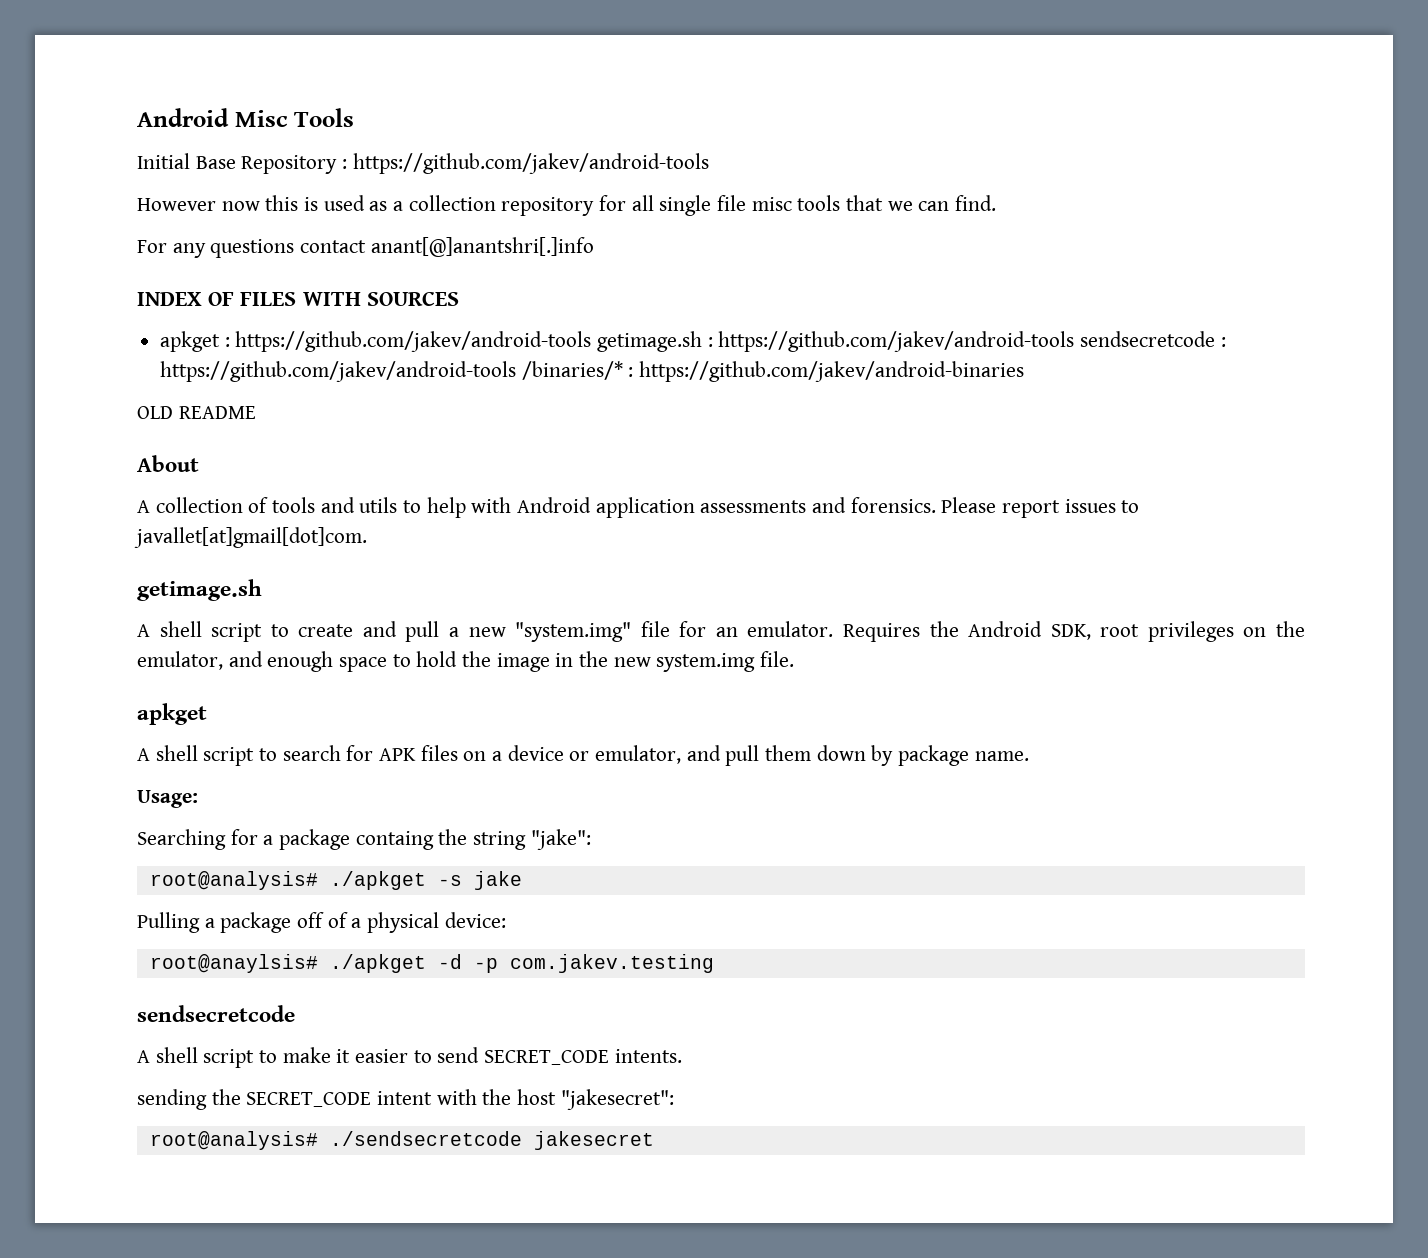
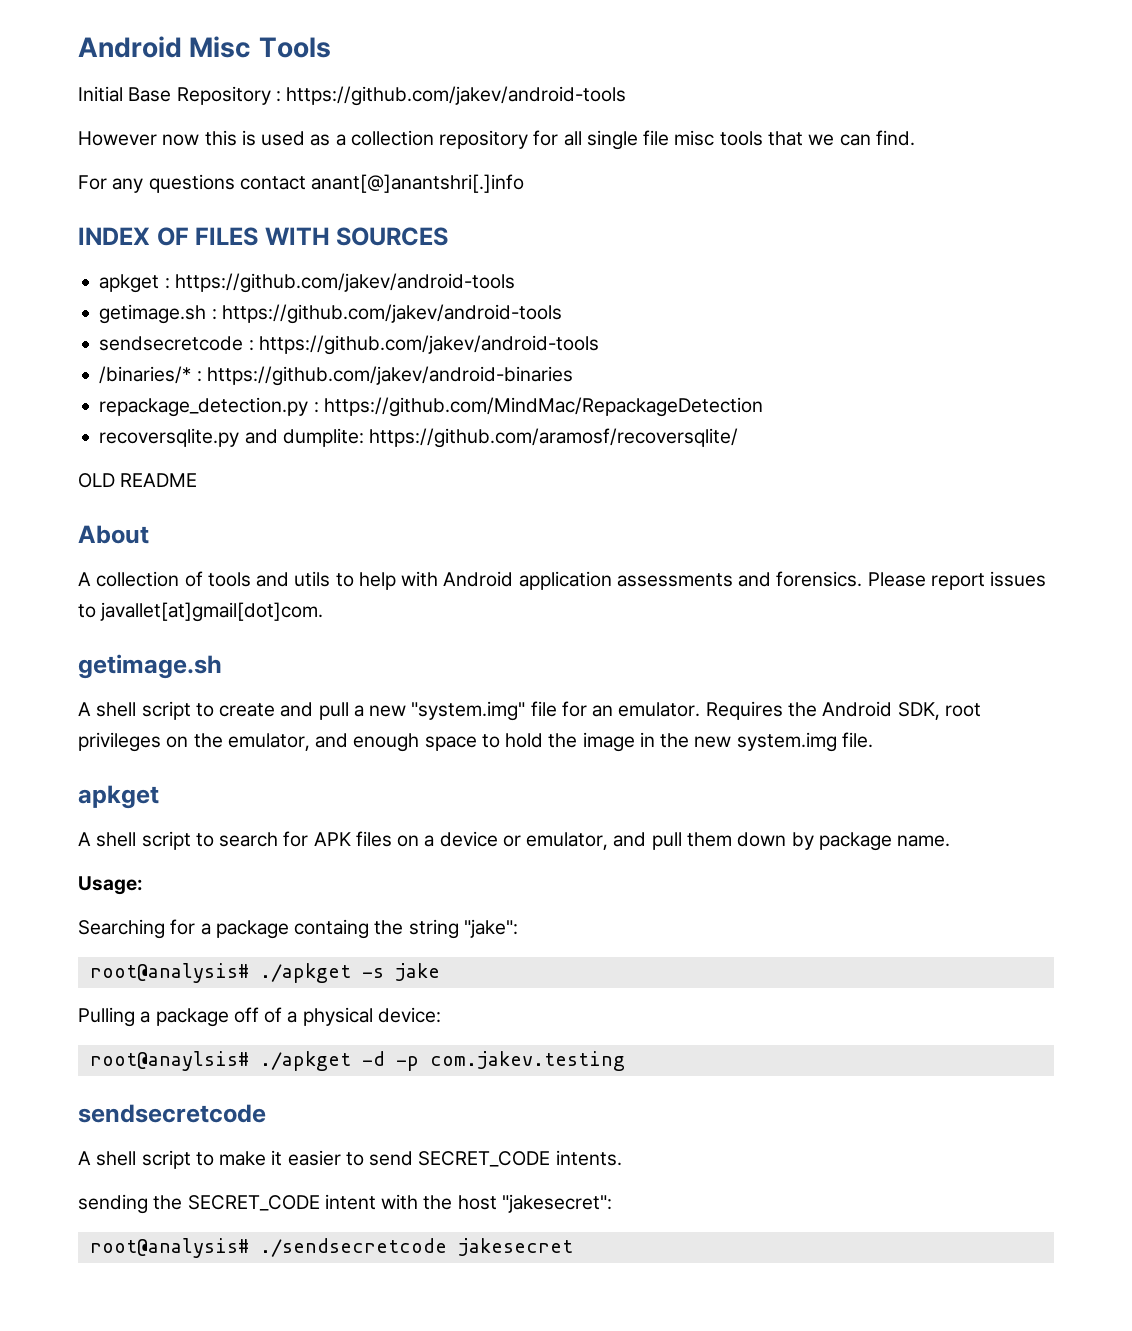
- apkget : https://github.com/jakev/android-tools getimage.sh : https://github.com/jakev/android-tools sendsecretcode : https://github.com/jakev/android-tools /binaries/* : https://github.com/jakev/android-binaries
+ apkget : https://github.com/jakev/android-tools
+ getimage.sh : https://github.com/jakev/android-tools
+ sendsecretcode : https://github.com/jakev/android-tools
+ /binaries/* : https://github.com/jakev/android-binaries
+ repackage_detection.py : https://github.com/MindMac/RepackageDetection
+ recoversqlite.py and dumplite: https://github.com/aramosf/recoversqlite/

